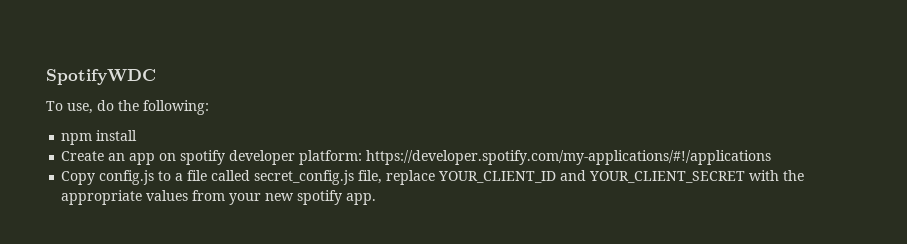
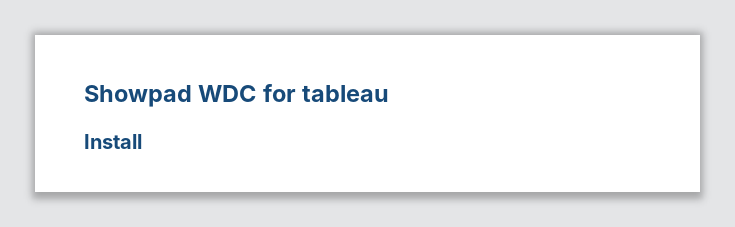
- SpotifyWDC
- To use, do the following:
- npm install
- Create an app on spotify developer platform: https://developer.spotify.com/my-applications/#!/applications
- Copy config.js to a file called secret_config.js file, replace YOUR_CLIENT_ID and YOUR_CLIENT_SECRET with the appropriate values from your new spotify app.
+ Showpad WDC for tableau
+ Install

